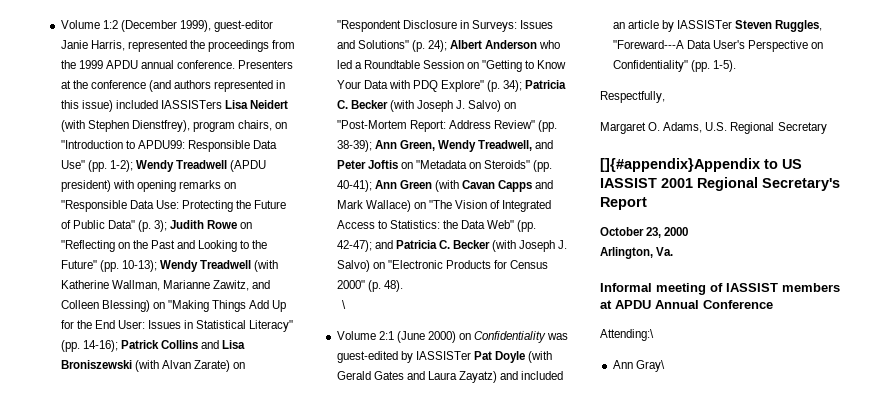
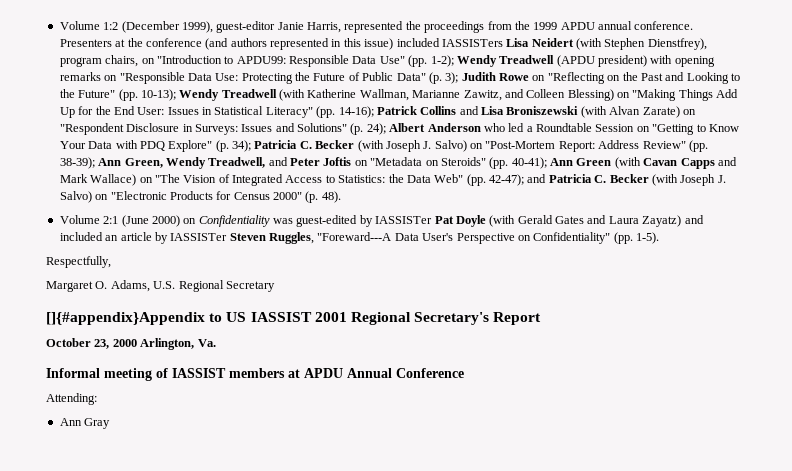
- \
- October 23, 2000
- Arlington, Va.
+ October 23, 2000 Arlington, Va.
- Attending:\
- Ann Gray\
+ Attending:
+ Ann Gray

